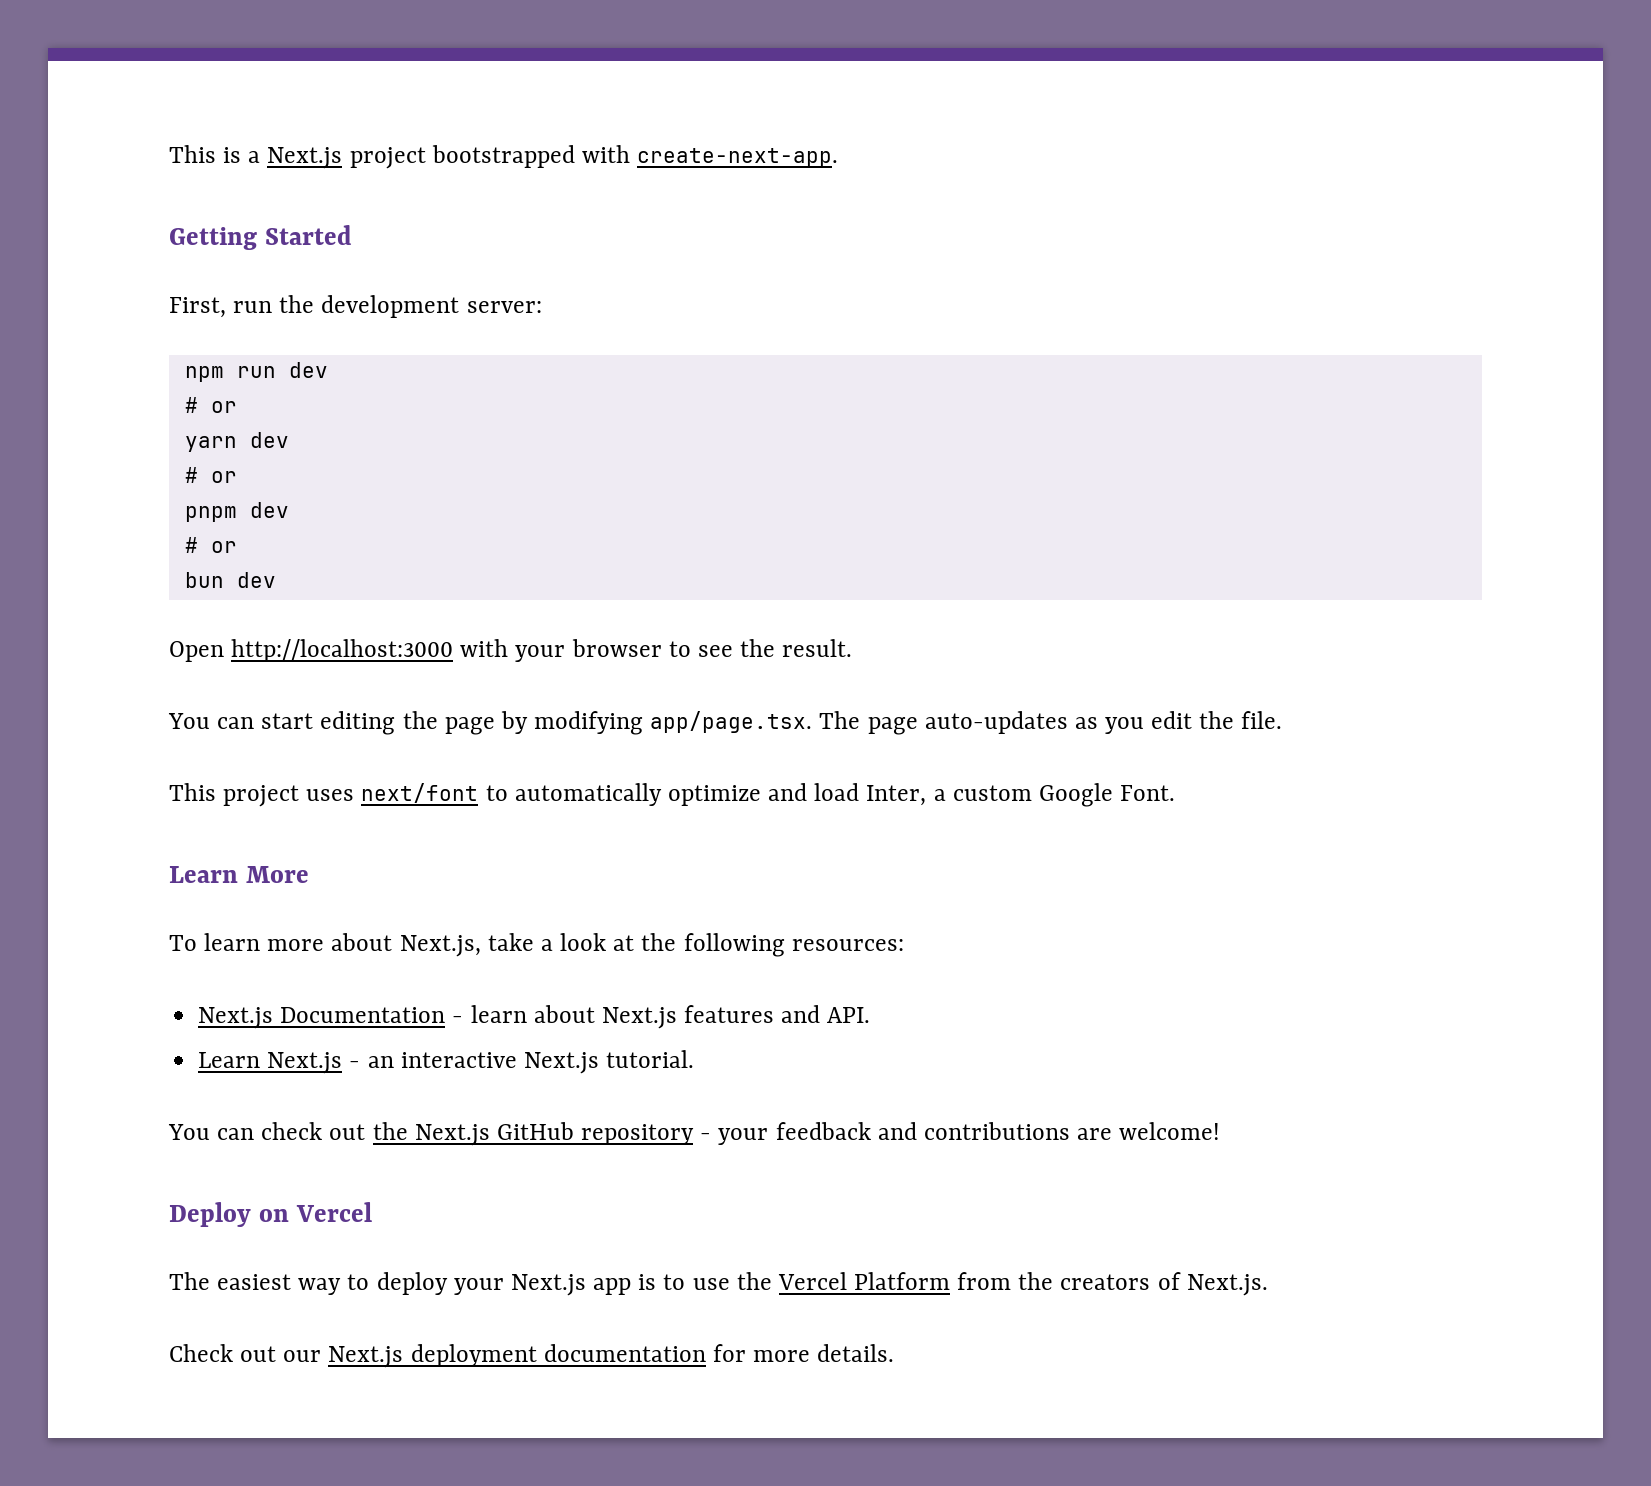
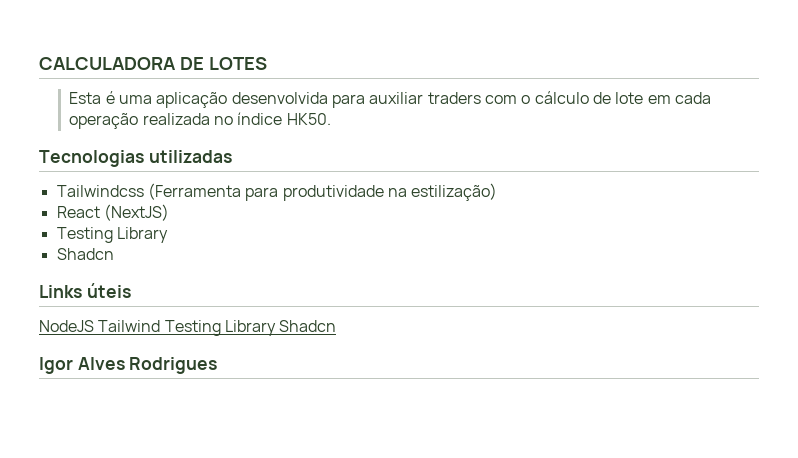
- This is a Next.js project bootstrapped with create-next-app.
- Getting Started
- First, run the development server:
- npm run dev
- # or
- yarn dev
- # or
- pnpm dev
- # or
- bun dev
- Open http://localhost:3000 with your browser to see the result.
- You can start editing the page by modifying app/page.tsx. The page auto-updates as you edit the file.
- This project uses next/font to automatically optimize and load Inter, a custom Google Font.
- Learn More
- To learn more about Next.js, take a look at the following resources:
- Next.js Documentation - learn about Next.js features and API.
- Learn Next.js - an interactive Next.js tutorial.
- You can check out the Next.js GitHub repository - your feedback and contributions are welcome!
- Deploy on Vercel
- The easiest way to deploy your Next.js app is to use the Vercel Platform from the creators of Next.js.
- Check out our Next.js deployment documentation for more details.
+ CALCULADORA DE LOTES
+ Esta é uma aplicação desenvolvida para auxiliar traders com o cálculo de lote em cada operação realizada no índice HK50.
+ Tecnologias utilizadas
+ Tailwindcss (Ferramenta para produtividade na estilização)
+ React (NextJS)
+ Testing Library
+ Shadcn
+ Links úteis
+ NodeJS Tailwind Testing Library Shadcn
+ Igor Alves Rodrigues

